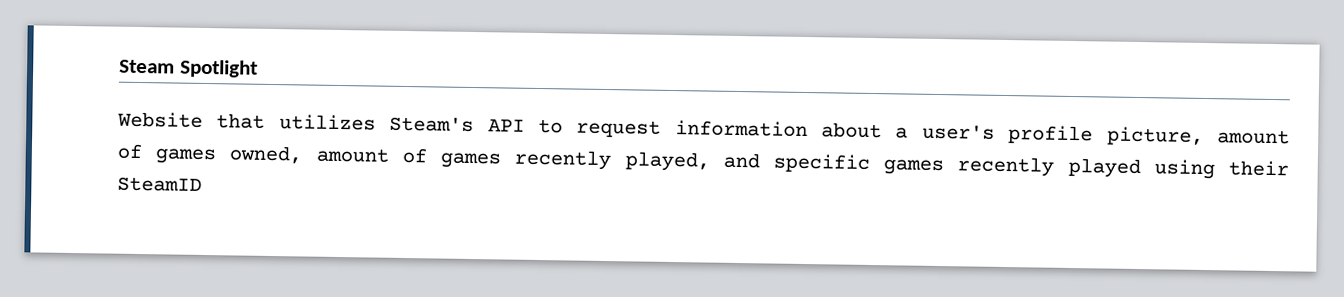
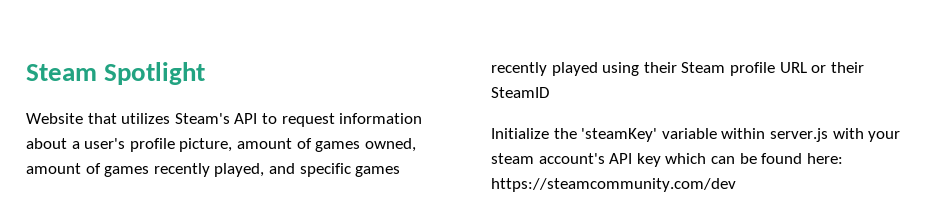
- Website that utilizes Steam's API to request information about a user's profile picture, amount of games owned, amount of games recently played, and specific games recently played using their SteamID
+ Website that utilizes Steam's API to request information about a user's profile picture, amount of games owned, amount of games recently played, and specific games recently played using their Steam profile URL or their SteamID
+ Initialize the 'steamKey' variable within server.js with your steam account's API key which can be found here: https://steamcommunity.com/dev

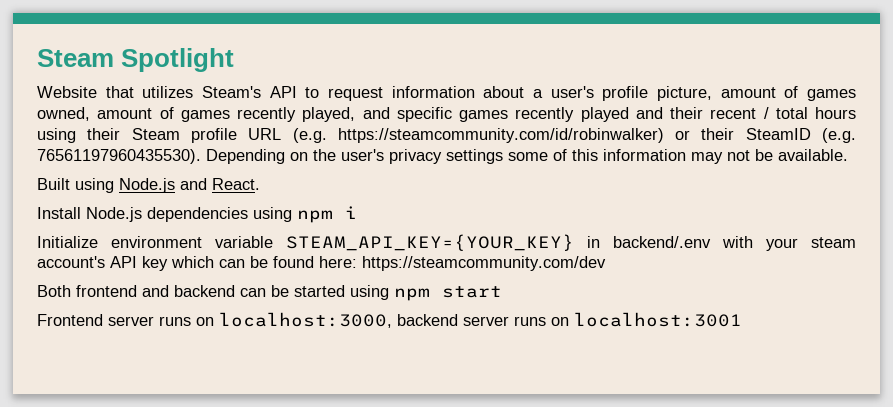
- Website that utilizes Steam's API to request information about a user's profile picture, amount of games owned, amount of games recently played, and specific games recently played using their Steam profile URL or their SteamID
- Initialize the 'steamKey' variable within server.js with your steam account's API key which can be found here: https://steamcommunity.com/dev
+ Website that utilizes Steam's API to request information about a user's profile picture, amount of games owned, amount of games recently played, and specific games recently played and their recent / total hours using their Steam profile URL (e.g. https://steamcommunity.com/id/robinwalker) or their SteamID (e.g. 76561197960435530). Depending on the user's privacy settings some of this information may not be available.
+ Built using Node.js and React.
+ Install Node.js dependencies using npm i
+ Initialize environment variable STEAM_API_KEY={YOUR_KEY} in backend/.env with your steam account's API key which can be found here: https://steamcommunity.com/dev
+ Both frontend and backend can be started using npm start
+ Frontend server runs on localhost:3000, backend server runs on localhost:3001

